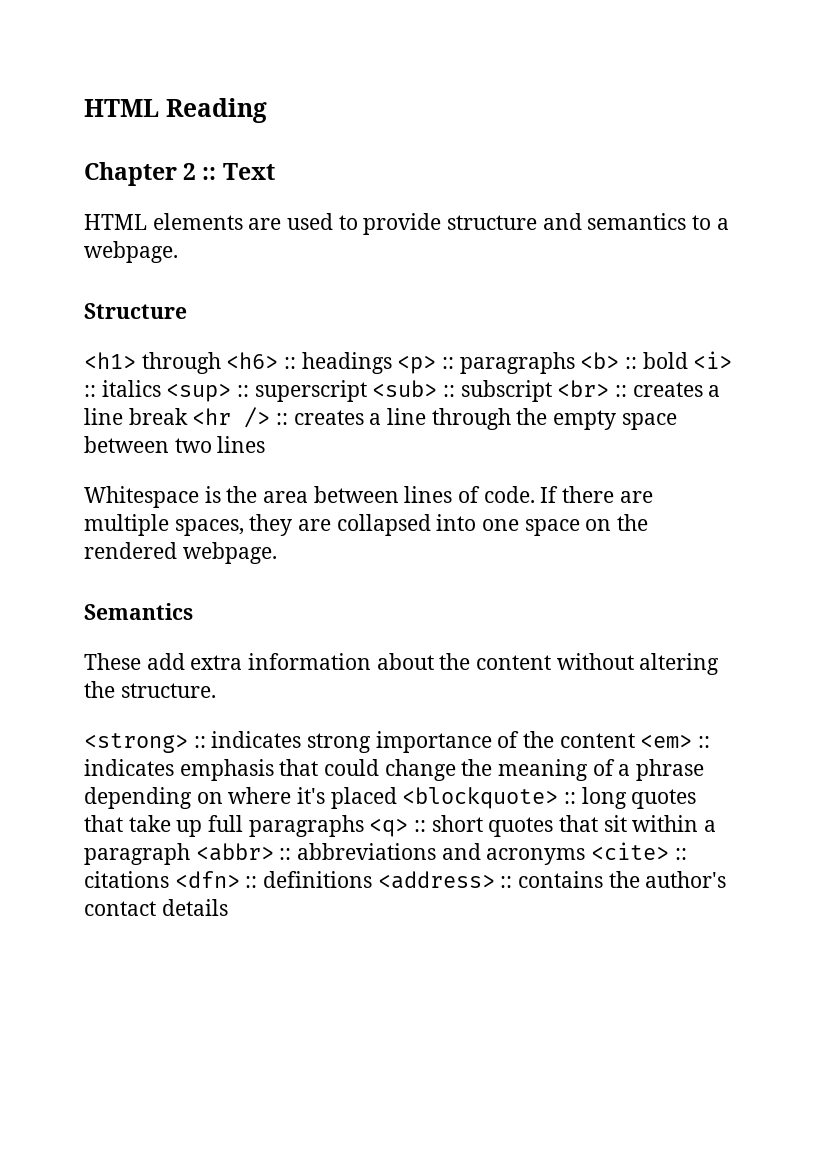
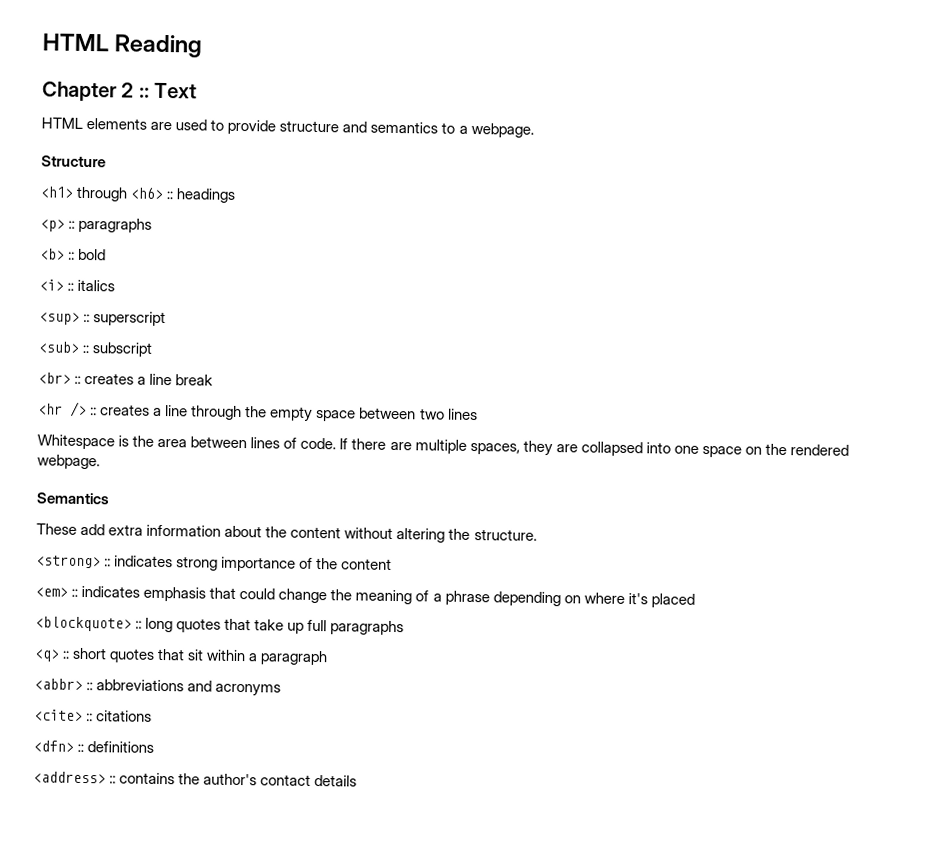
- <h1> through <h6> :: headings <p> :: paragraphs <b> :: bold <i> :: italics <sup> :: superscript <sub> :: subscript <br> :: creates a line break <hr /> :: creates a line through the empty space between two lines
+ <h1> through <h6> :: headings
+ <p> :: paragraphs
+ <b> :: bold
+ <i> :: italics
+ <sup> :: superscript
+ <sub> :: subscript
+ <br> :: creates a line break
+ <hr /> :: creates a line through the empty space between two lines
- indicates strong importance of the content <em> ::
+ indicates strong importance of the content
+ <em> ::
- indicates emphasis that could change the meaning of a phrase depending on where it's placed <blockquote> ::
+ indicates emphasis that could change the meaning of a phrase depending on where it's placed
+ <blockquote> ::
- long quotes that take up full paragraphs <q> ::
+ long quotes that take up full paragraphs
+ <q> ::
- short quotes that sit within a paragraph <abbr> ::
+ short quotes that sit within a paragraph
+ <abbr> ::
- abbreviations and acronyms <cite> ::
+ abbreviations and acronyms
+ <cite> ::
- citations <dfn> ::
+ citations
+ <dfn> ::
- definitions <address> ::
+ definitions
+ <address> ::

